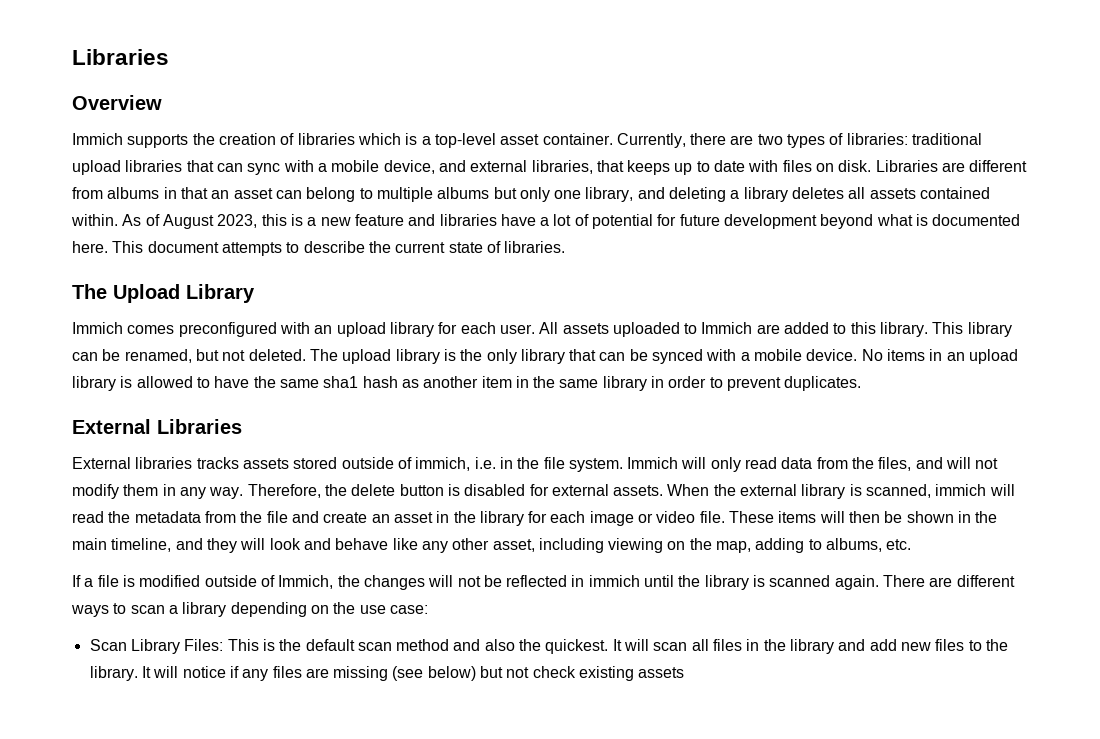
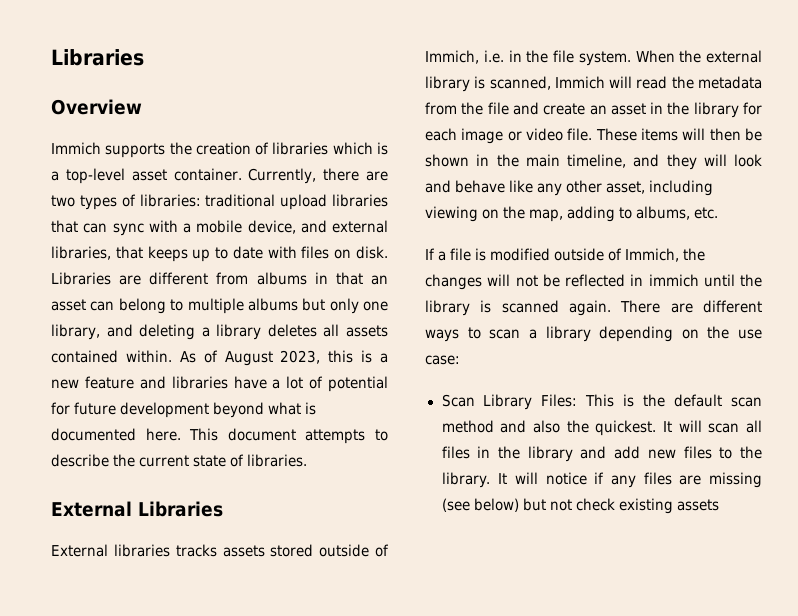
- The Upload Library
- Immich comes preconfigured with an upload library for each user. All assets uploaded to Immich are added to this library. This library can be renamed, but not deleted. The upload library is the only library that can be synced with a mobile device. No items in an upload library is allowed to have the same sha1 hash as another item in the same library in order to prevent duplicates.
- External libraries tracks assets stored outside of immich, i.e. in the file system.
+ External libraries tracks assets stored outside of Immich, i.e. in the file system.
- Immich will only read data from the files, and will not modify them in any way. Therefore, the delete button is disabled for external assets.
- When the external library is scanned, immich will read the metadata from the file and create an asset in the library for each image or video file.
+ When the external library is scanned, Immich will read the metadata from the file and create an asset in the library for each image or video file.

